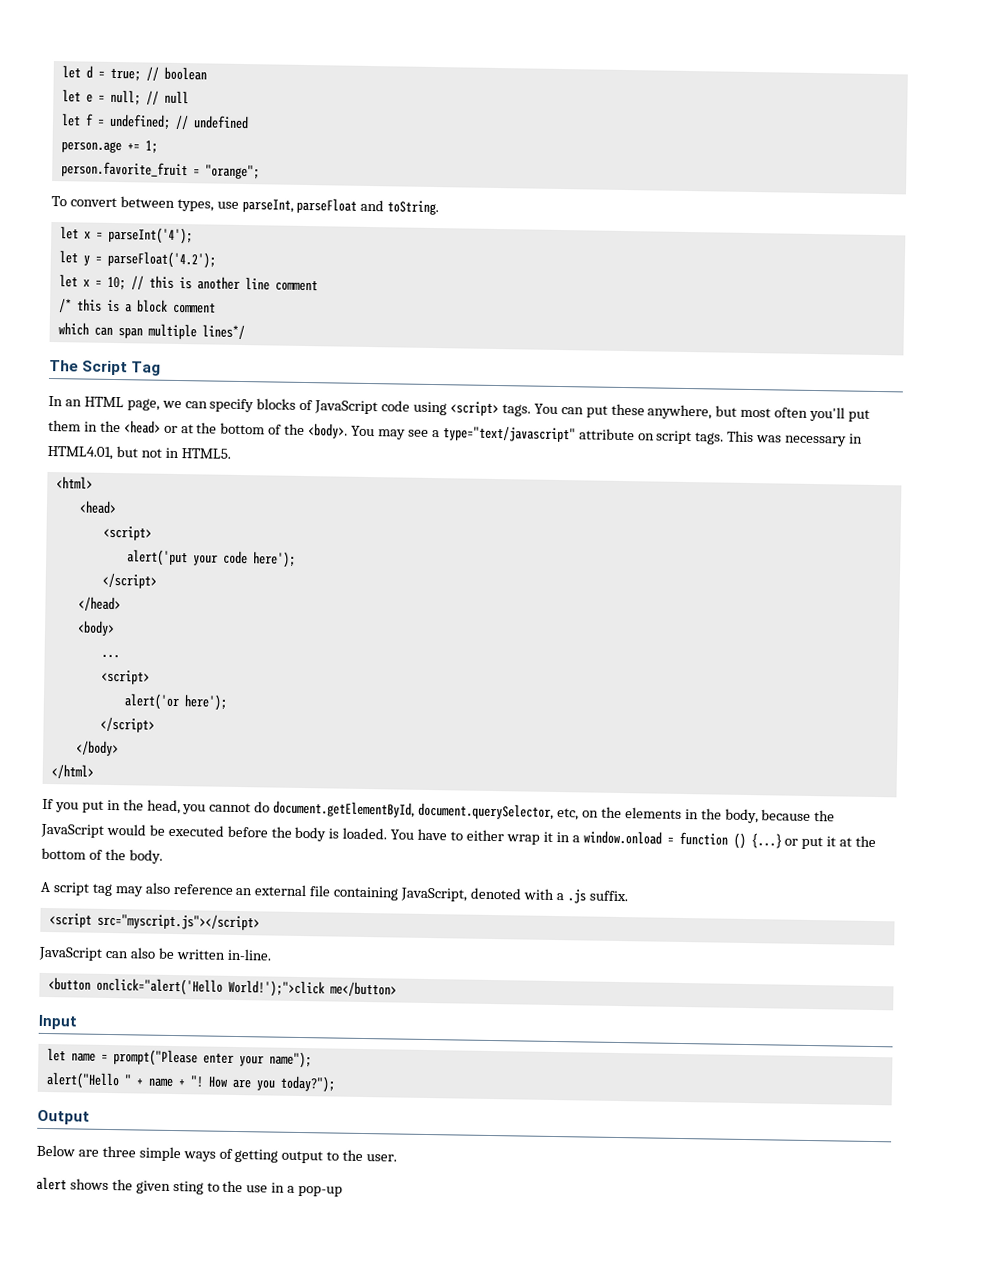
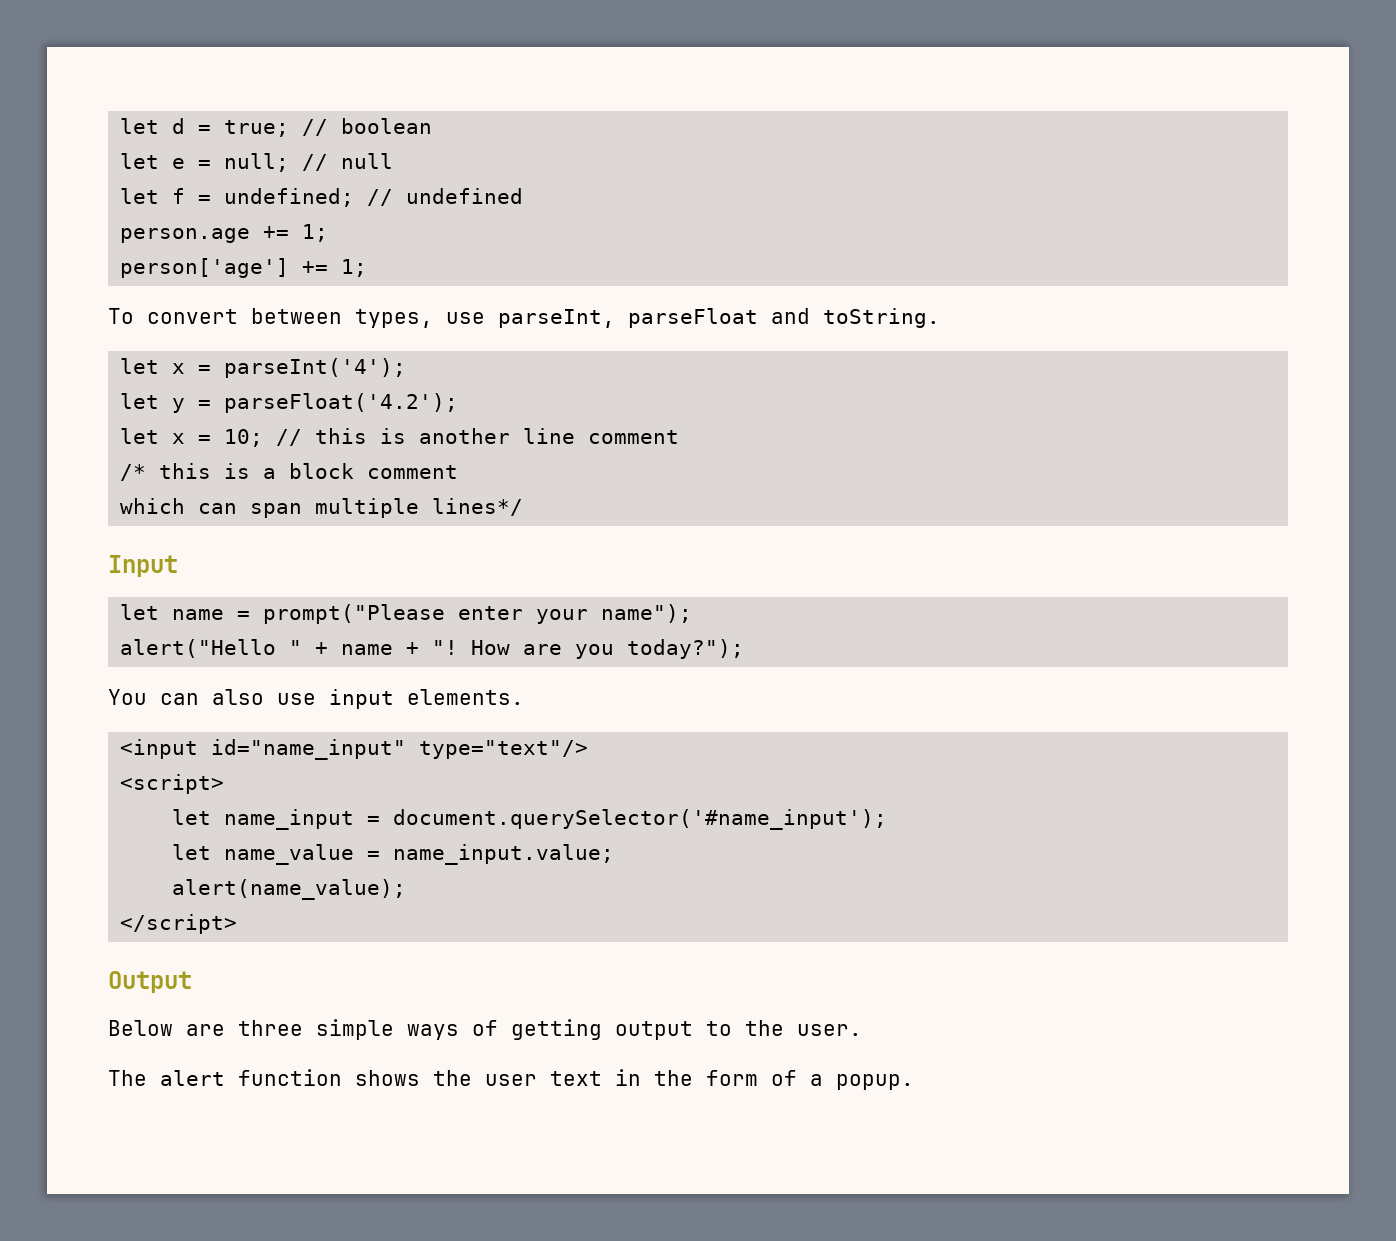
- person.favorite_fruit = "orange";
+ person['age'] += 1;
- The Script Tag
- In an HTML page, we can specify blocks of JavaScript code using <script> tags. You can put these anywhere, but most often you'll put them in the <head> or at the bottom of the <body>. You may see a type="text/javascript" attribute on script tags. This was necessary in HTML4.01, but not in HTML5.
- <html>
- <head>
- <script>
- alert('put your code here');
- </script>
- </head>
- <body>
- ...
- <script>
- alert('or here');
- </script>
- </body>
- </html>
- If you put in the head, you cannot do document.getElementById, document.querySelector, etc, on the elements in the body, because the JavaScript would be executed before the body is loaded. You have to either wrap it in a window.onload = function () {...} or put it at the bottom of the body.
- A script tag may also reference an external file containing JavaScript, denoted with a .js suffix.
- <script src="myscript.js"></script>
- JavaScript can also be written in-line.
- <button onclick="alert('Hello World!');">click me</button>
+ You can also use input elements.
+ <input id="name_input" type="text"/>
+ <script>
+ let name_input = document.querySelector('#name_input');
+ let name_value = name_input.value;
+ alert(name_value);
+ </script>
- alert shows the given sting to the use in a pop-up
+ The alert function shows the user text in the form of a popup.

